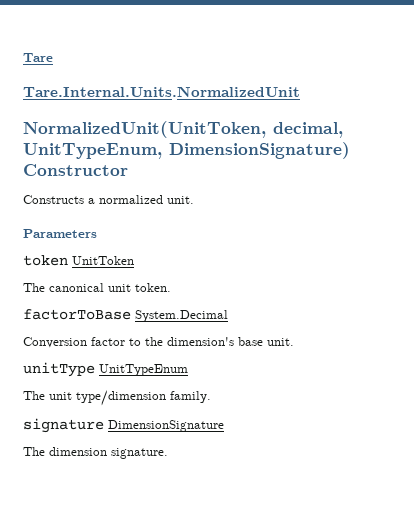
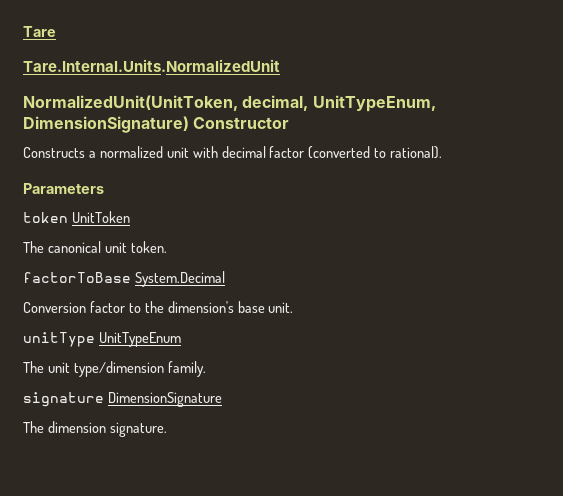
- Constructs a normalized unit.
+ Constructs a normalized unit with decimal factor (converted to rational).

